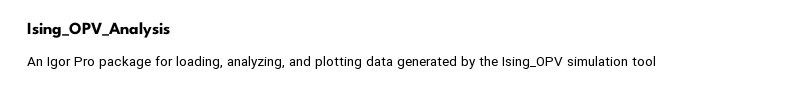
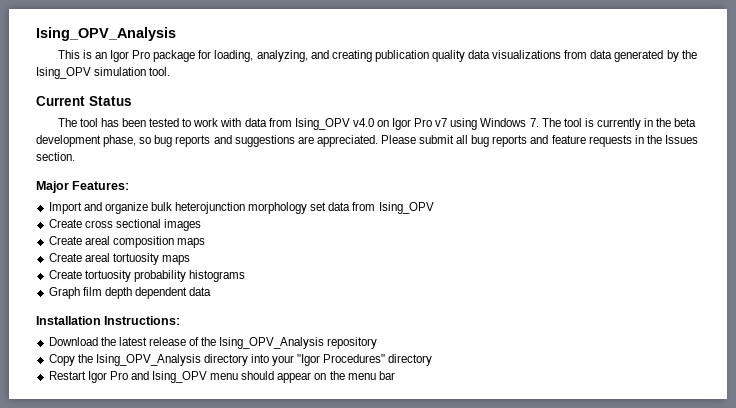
- An Igor Pro package for loading, analyzing, and plotting data generated by the Ising_OPV simulation tool
+ This is an Igor Pro package for loading, analyzing, and creating publication quality data visualizations from data generated by the Ising_OPV simulation tool.
+ Current Status
+ The tool has been tested to work with data from Ising_OPV v4.0 on Igor Pro v7 using Windows 7. The tool is currently in the beta development phase, so bug reports and suggestions are appreciated. Please submit all bug reports and feature requests in the Issues section.
+ Major Features:
+ Import and organize bulk heterojunction morphology set data from Ising_OPV
+ Create cross sectional images
+ Create areal composition maps
+ Create areal tortuosity maps
+ Create tortuosity probability histograms
+ Graph film depth dependent data
+ Installation Instructions:
+ Download the latest release of the Ising_OPV_Analysis repository
+ Copy the Ising_OPV_Analysis directory into your "Igor Procedures" directory
+ Restart Igor Pro and Ising_OPV menu should appear on the menu bar

